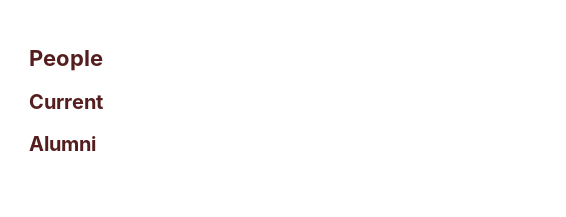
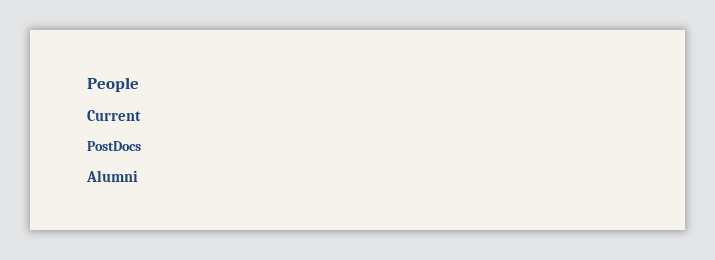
+ PostDocs

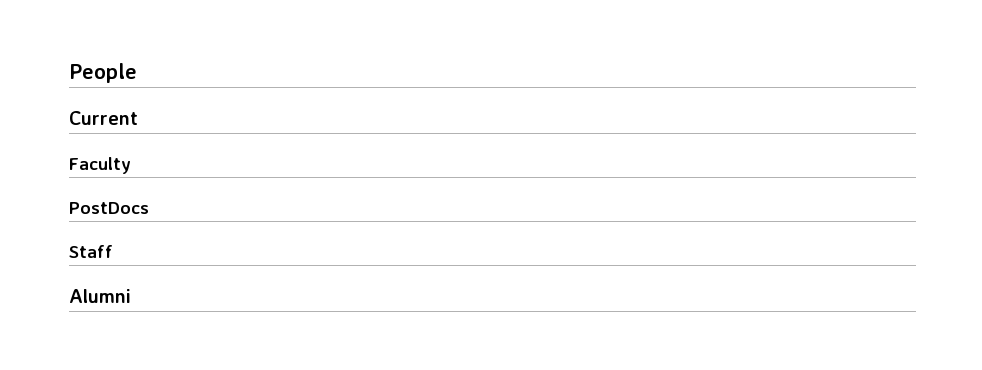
+ Faculty
+ Staff

